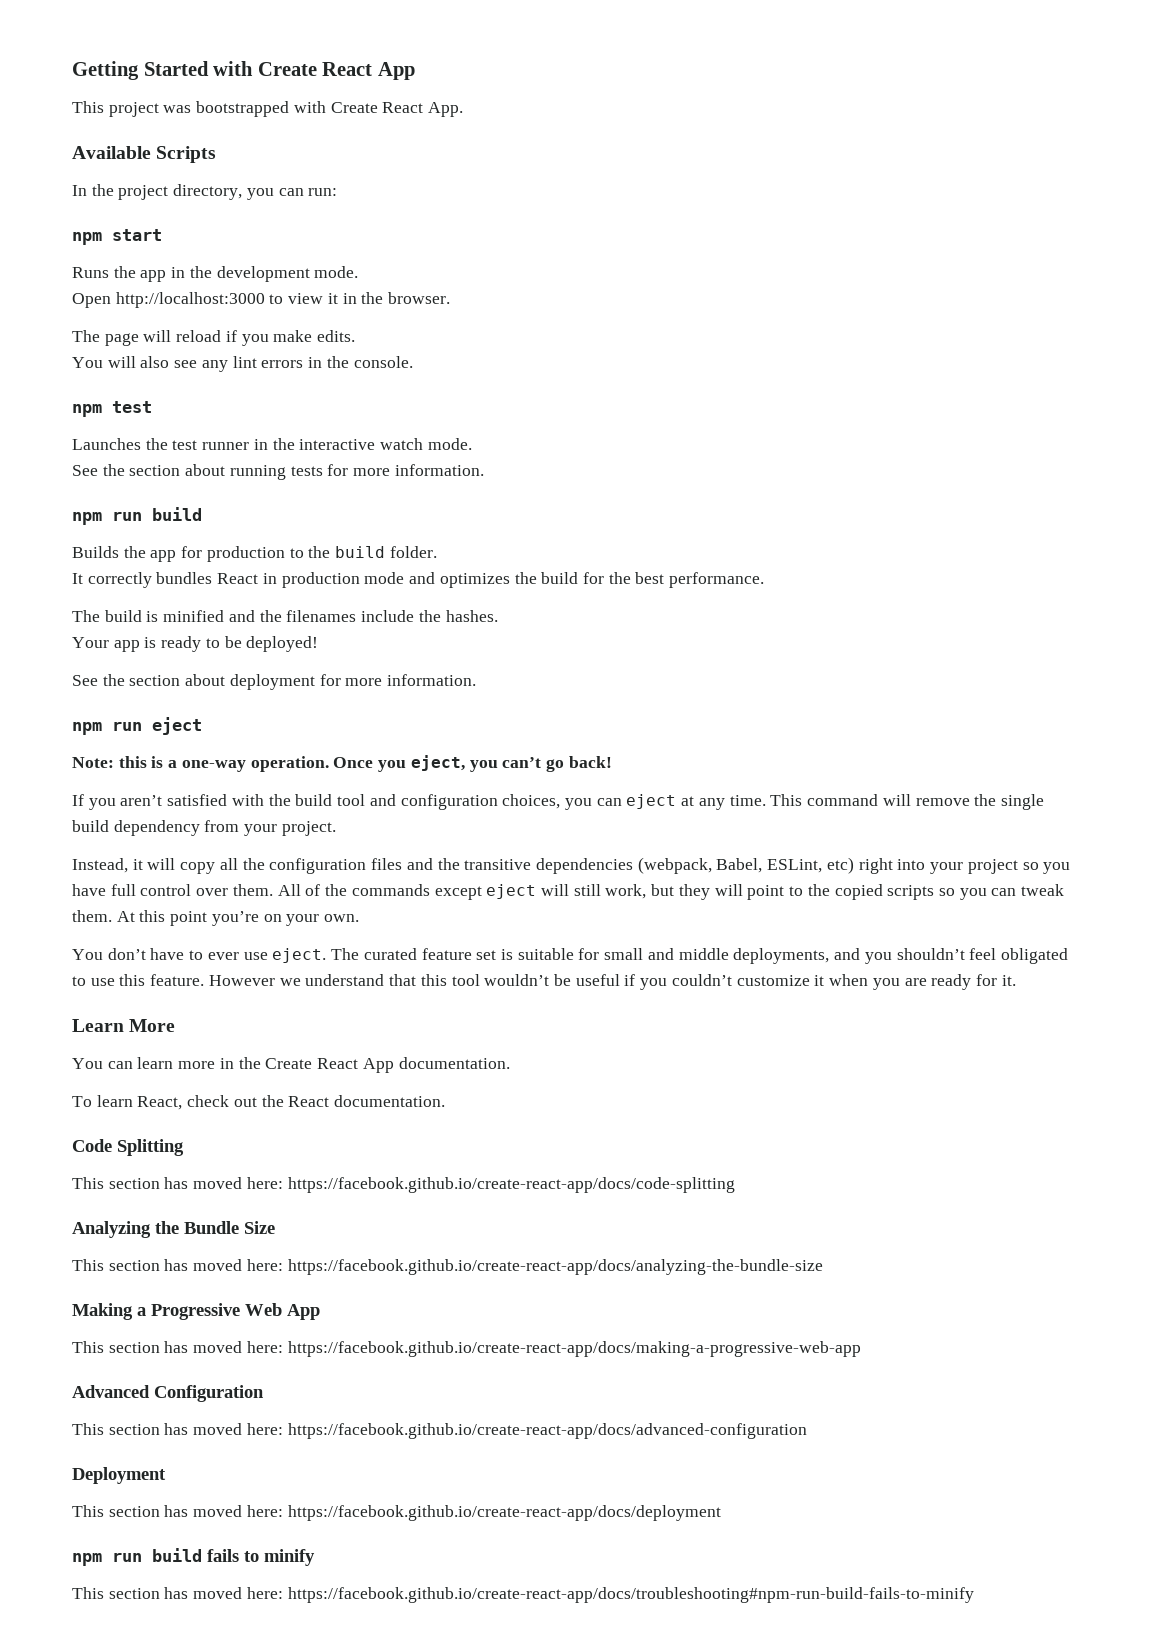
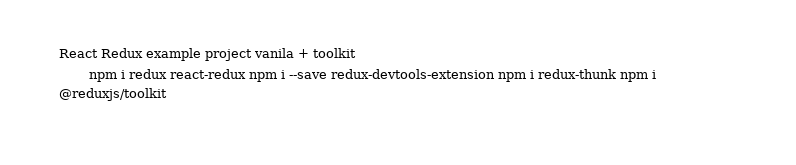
- Getting Started with Create React App
- This project was bootstrapped with Create React App.
- Available Scripts
- In the project directory, you can run:
- npm start
- Runs the app in the development mode.
- Open http://localhost:3000 to view it in the browser.
- The page will reload if you make edits.
- You will also see any lint errors in the console.
- npm test
- Launches the test runner in the interactive watch mode.
- See the section about running tests for more information.
- npm run build
- Builds the app for production to the build folder.
- It correctly bundles React in production mode and optimizes the build for the best performance.
- The build is minified and the filenames include the hashes.
- Your app is ready to be deployed!
- See the section about deployment for more information.
- npm run eject
- Note: this is a one-way operation. Once you eject, you can’t go back!
- If you aren’t satisfied with the build tool and configuration choices, you can eject at any time. This command will remove the single build dependency from your project.
- Instead, it will copy all the configuration files and the transitive dependencies (webpack, Babel, ESLint, etc) right into your project so you have full control over them. All of the commands except eject will still work, but they will point to the copied scripts so you can tweak them. At this point you’re on your own.
- You don’t have to ever use eject. The curated feature set is suitable for small and middle deployments, and you shouldn’t feel obligated to use this feature. However we understand that this tool wouldn’t be useful if you couldn’t customize it when you are ready for it.
- Learn More
- You can learn more in the Create React App documentation.
- To learn React, check out the React documentation.
- Code Splitting
- This section has moved here: https://facebook.github.io/create-react-app/docs/code-splitting
- Analyzing the Bundle Size
- This section has moved here: https://facebook.github.io/create-react-app/docs/analyzing-the-bundle-size
- Making a Progressive Web App
- This section has moved here: https://facebook.github.io/create-react-app/docs/making-a-progressive-web-app
- Advanced Configuration
- This section has moved here: https://facebook.github.io/create-react-app/docs/advanced-configuration
- Deployment
- This section has moved here: https://facebook.github.io/create-react-app/docs/deployment
- npm run build fails to minify
- This section has moved here: https://facebook.github.io/create-react-app/docs/troubleshooting#npm-run-build-fails-to-minify
+ React Redux example project vanila + toolkit
+ npm i redux react-redux npm i --save redux-devtools-extension npm i redux-thunk npm i @reduxjs/toolkit

